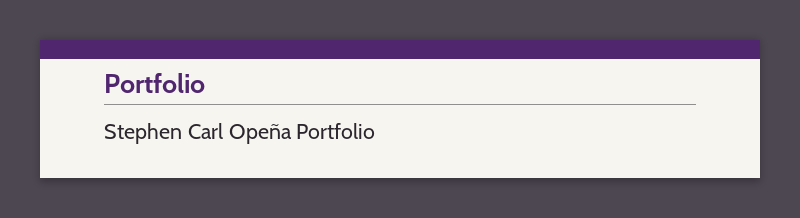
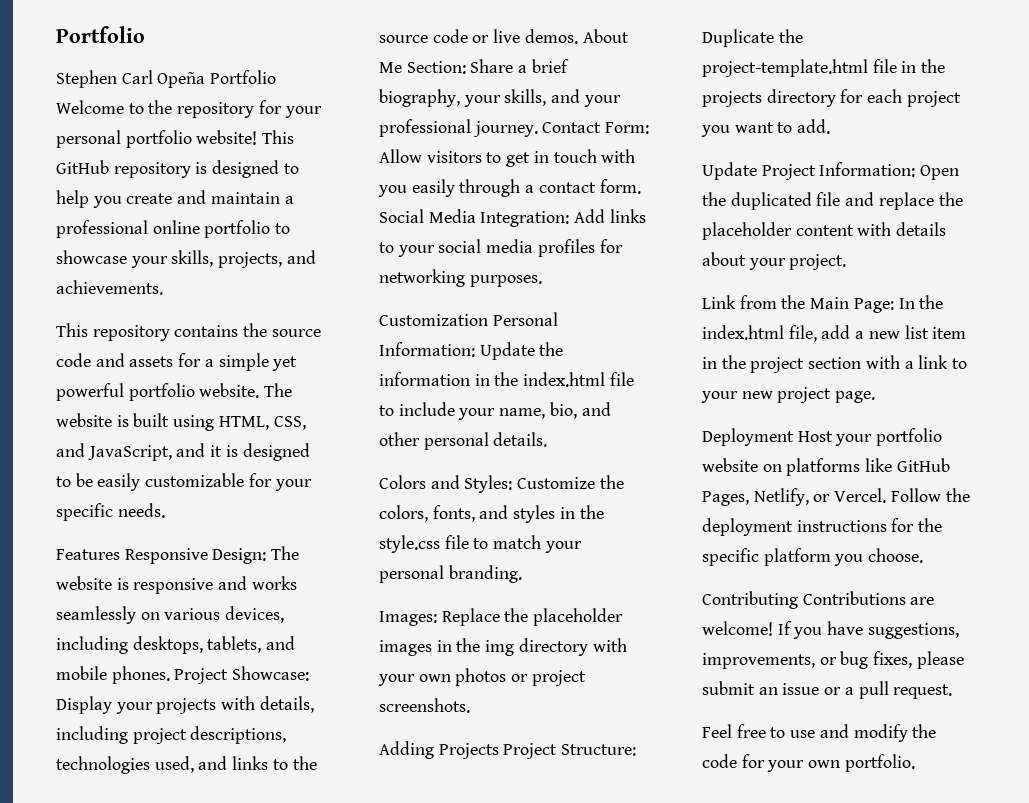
- Stephen Carl Opeña Portfolio
+ Stephen Carl Opeña Portfolio Welcome to the repository for your personal portfolio website! This GitHub repository is designed to help you create and maintain a professional online portfolio to showcase your skills, projects, and achievements.
+ This repository contains the source code and assets for a simple yet powerful portfolio website. The website is built using HTML, CSS, and JavaScript, and it is designed to be easily customizable for your specific needs.
+ Features Responsive Design: The website is responsive and works seamlessly on various devices, including desktops, tablets, and mobile phones. Project Showcase: Display your projects with details, including project descriptions, technologies used, and links to the source code or live demos. About Me Section: Share a brief biography, your skills, and your professional journey. Contact Form: Allow visitors to get in touch with you easily through a contact form. Social Media Integration: Add links to your social media profiles for networking purposes.
+ Customization Personal Information: Update the information in the index.html file to include your name, bio, and other personal details.
+ Colors and Styles: Customize the colors, fonts, and styles in the style.css file to match your personal branding.
+ Images: Replace the placeholder images in the img directory with your own photos or project screenshots.
+ Adding Projects Project Structure: Duplicate the project-template.html file in the projects directory for each project you want to add.
+ Update Project Information: Open the duplicated file and replace the placeholder content with details about your project.
+ Link from the Main Page: In the index.html file, add a new list item in the project section with a link to your new project page.
+ Deployment Host your portfolio website on platforms like GitHub Pages, Netlify, or Vercel. Follow the deployment instructions for the specific platform you choose.
+ Contributing Contributions are welcome! If you have suggestions, improvements, or bug fixes, please submit an issue or a pull request.
+ Feel free to use and modify the code for your own portfolio.

